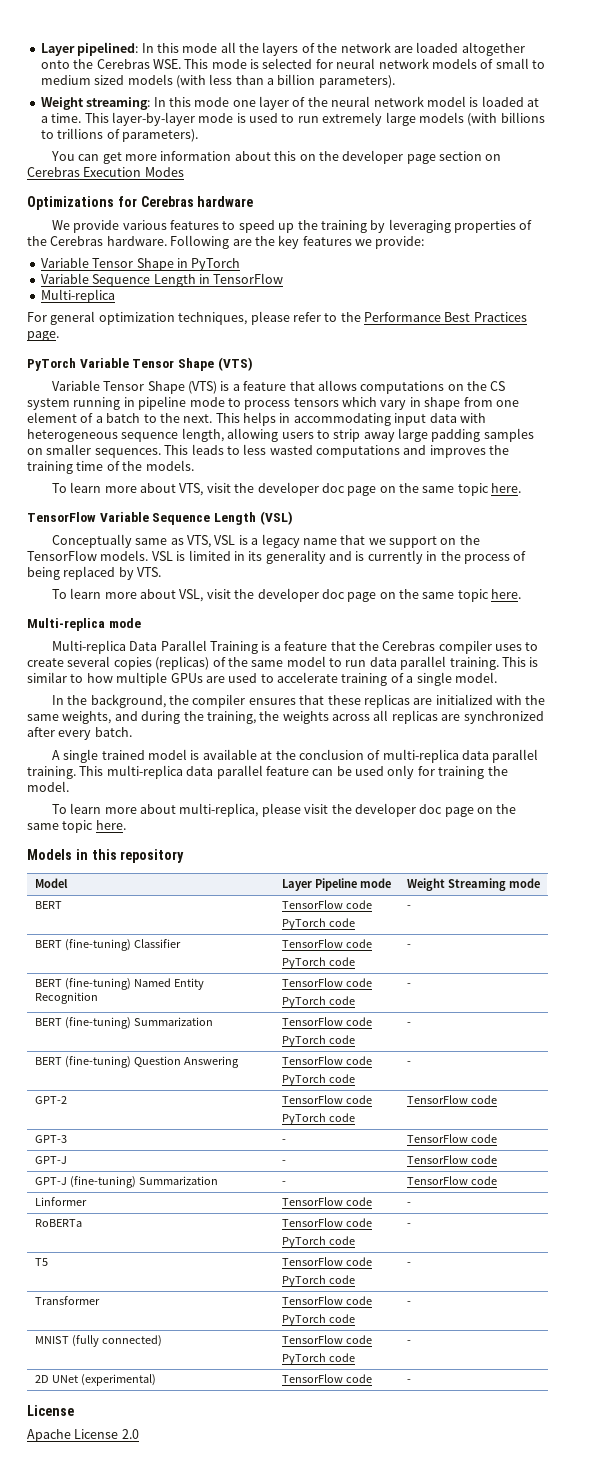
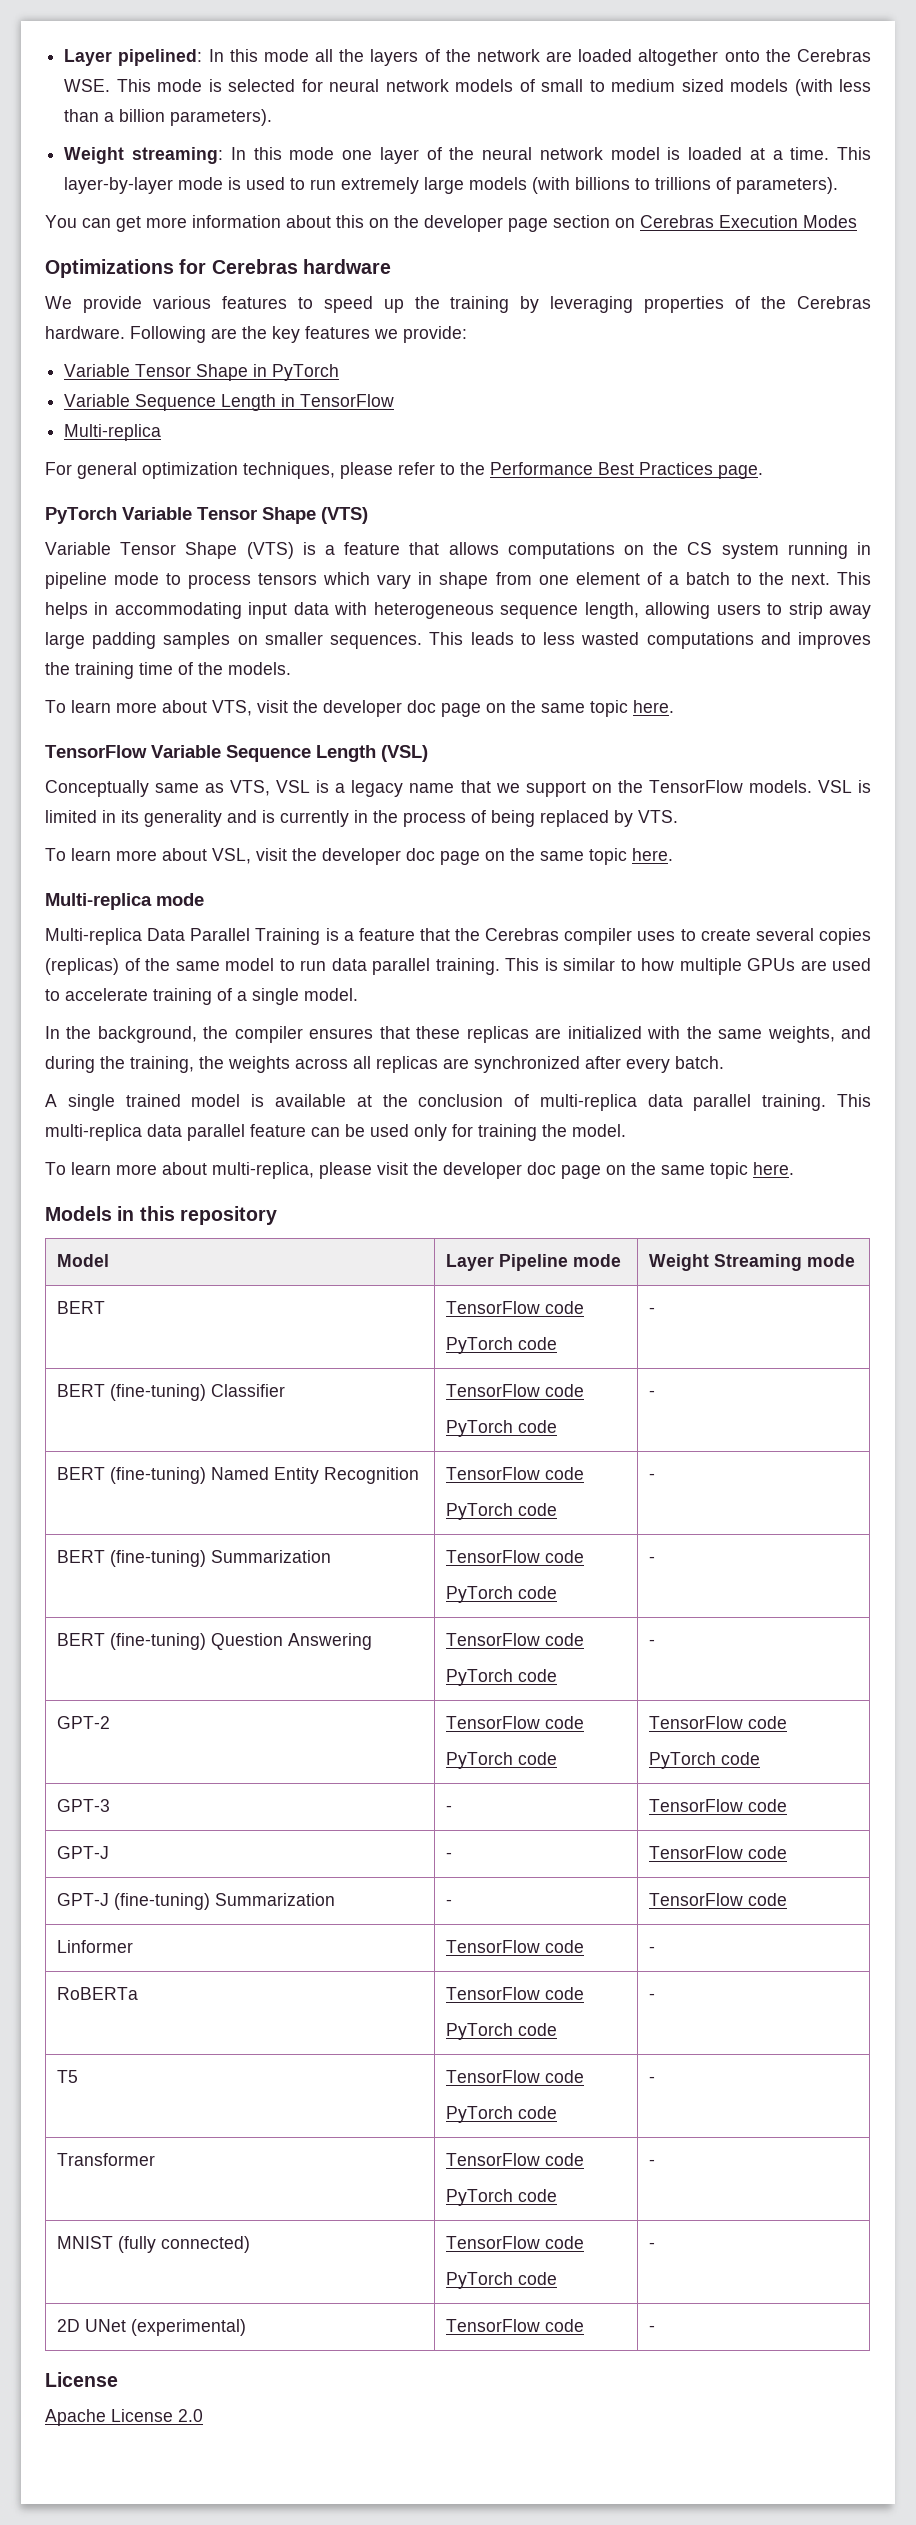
  GPT-2 | TensorFlow code
  PyTorch code | TensorFlow code
+ PyTorch code

